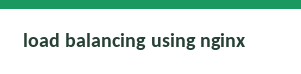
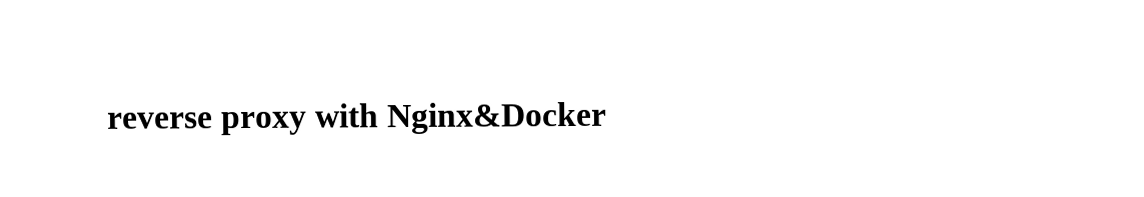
- load balancing using nginx
+ reverse proxy with Nginx&Docker

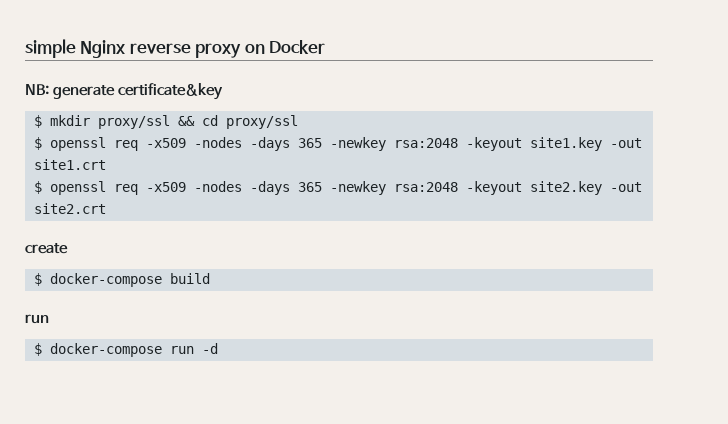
- reverse proxy with Nginx&Docker
+ simple Nginx reverse proxy on Docker
+ NB: generate certificate&key
+ $ mkdir proxy/ssl && cd proxy/ssl
+ $ openssl req -x509 -nodes -days 365 -newkey rsa:2048 -keyout site1.key -out site1.crt
+ $ openssl req -x509 -nodes -days 365 -newkey rsa:2048 -keyout site2.key -out site2.crt
+ create
+ $ docker-compose build
+ run
+ $ docker-compose run -d

